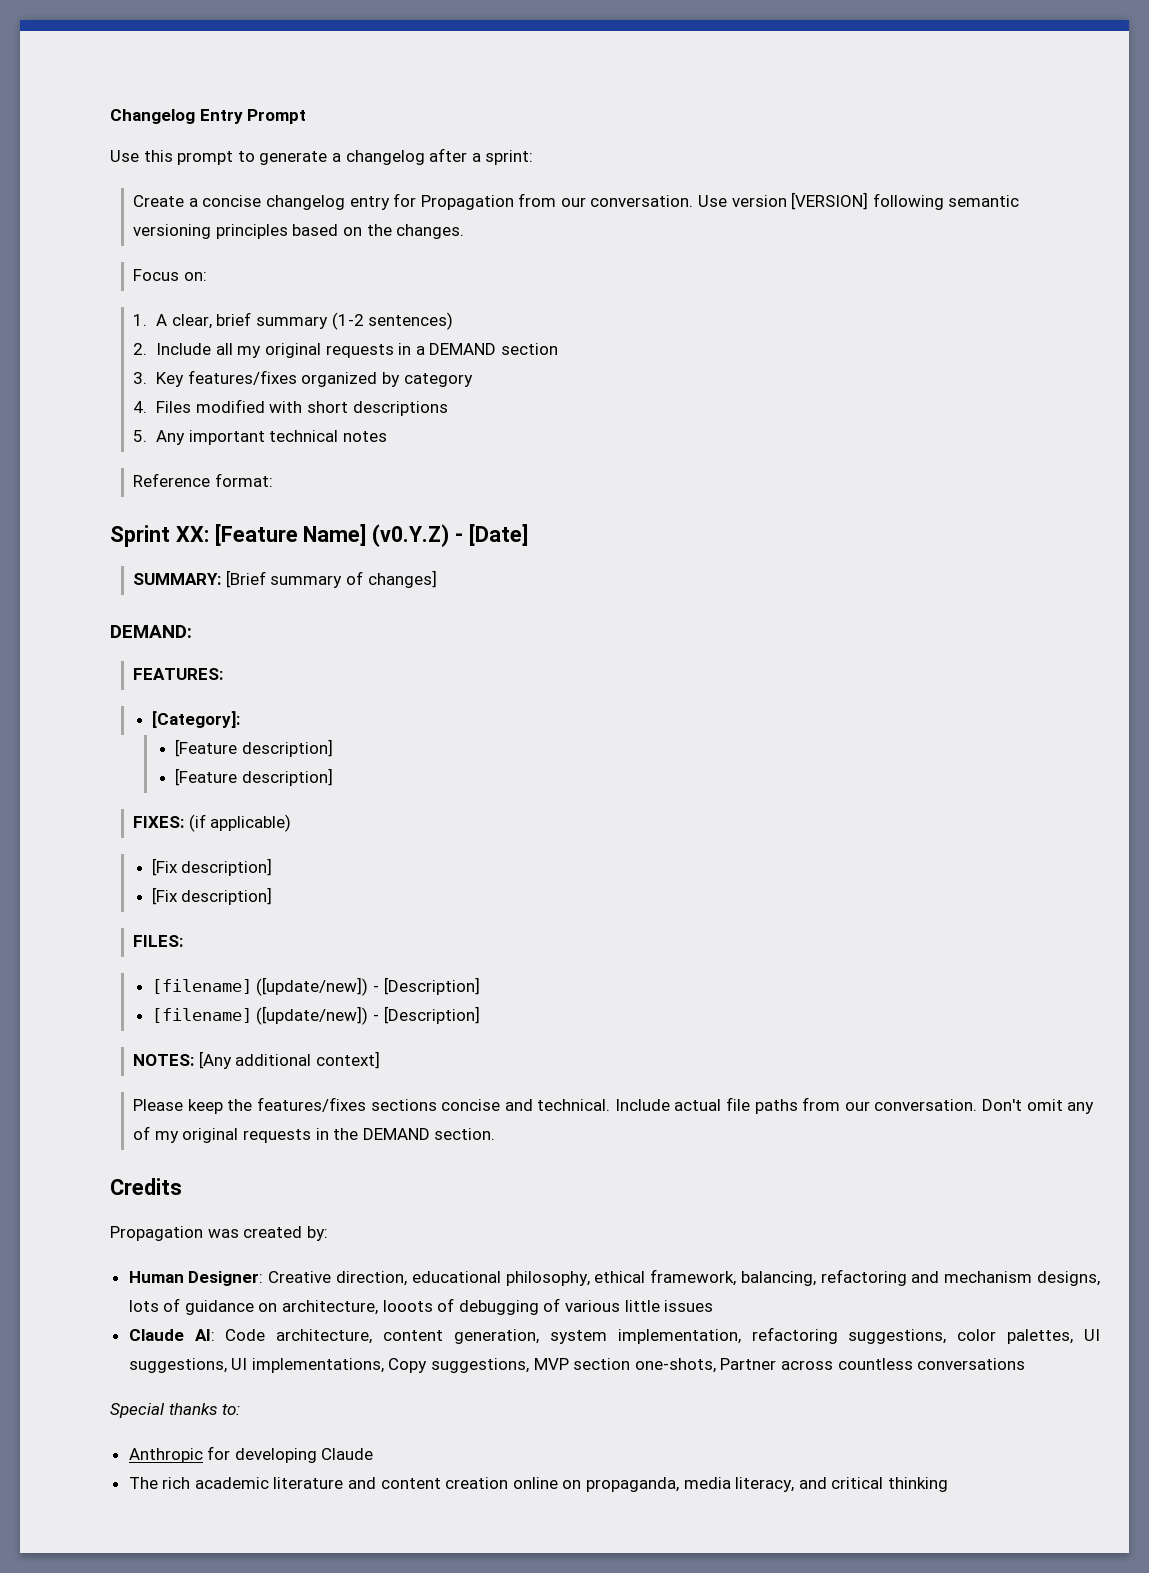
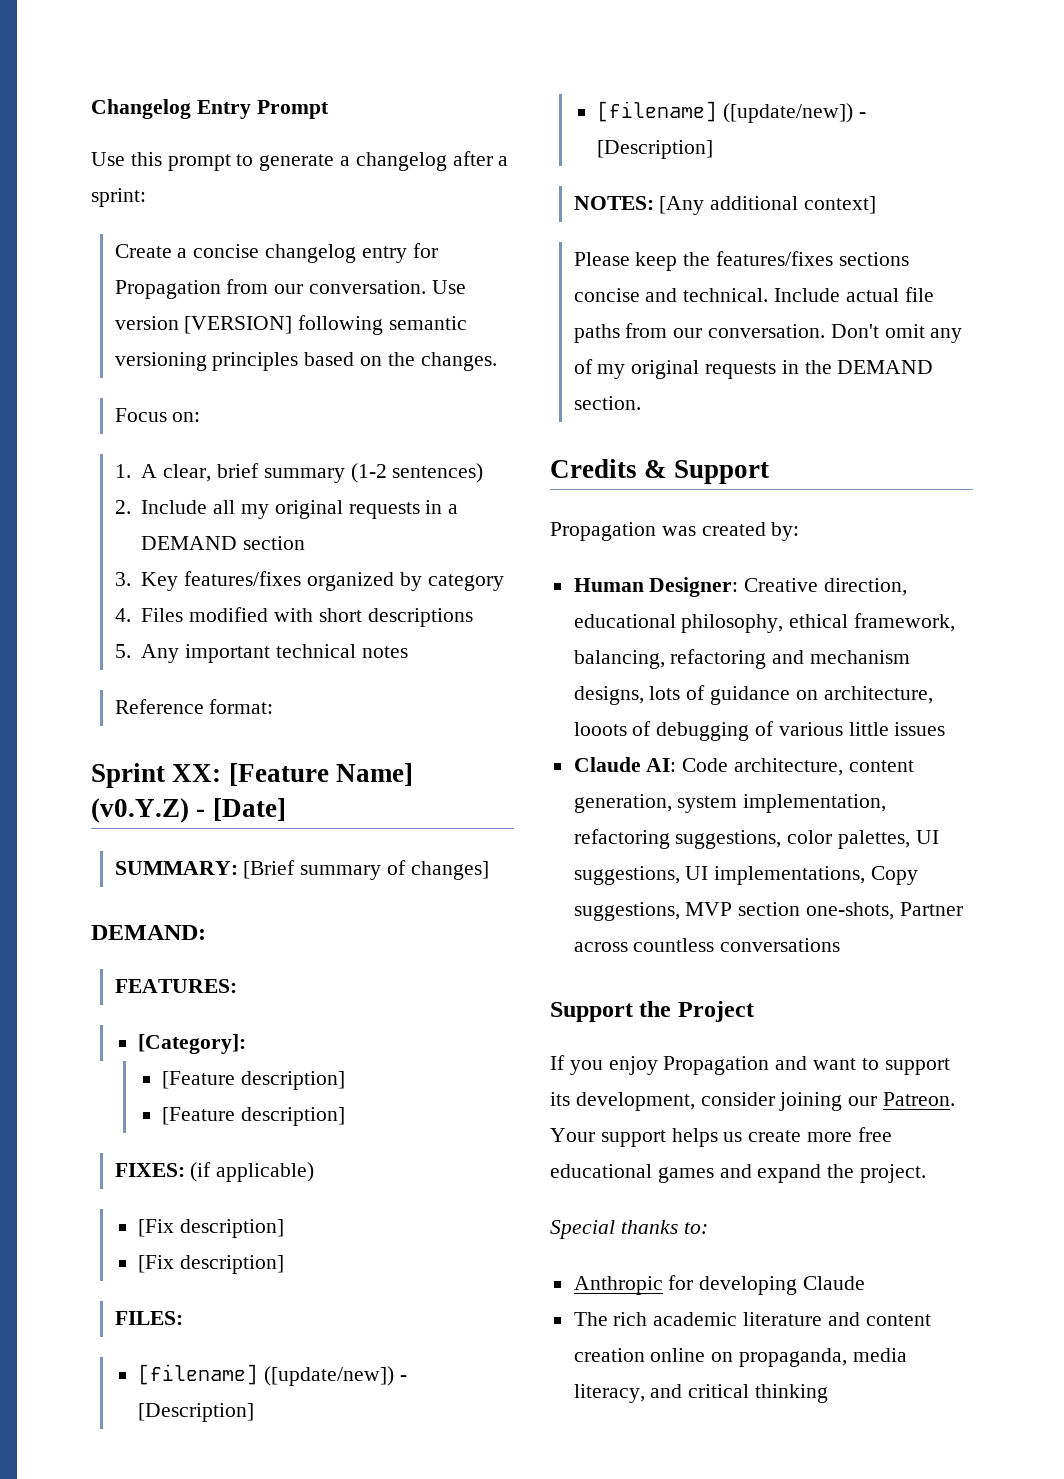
- Credits
+ Credits & Support
+ Support the Project
+ If you enjoy Propagation and want to support its development, consider joining our Patreon. Your support helps us create more free educational games and expand the project.

